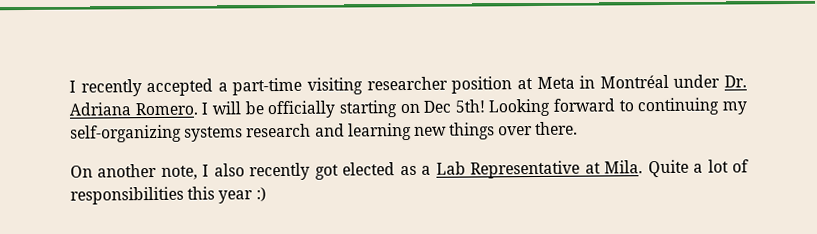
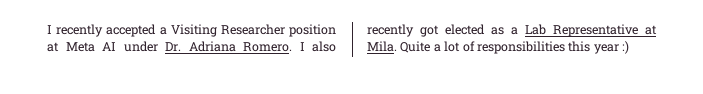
- I recently accepted a part-time visiting researcher position at Meta in Montréal under Dr. Adriana Romero.
+ I recently accepted a Visiting Researcher position at Meta AI under Dr. Adriana Romero.
- I will be officially starting on Dec 5th! Looking forward to continuing my self-organizing systems research and learning new things over there.
- On another note, I also recently got elected as a Lab Representative at Mila.
+ I also recently got elected as a Lab Representative at Mila.

